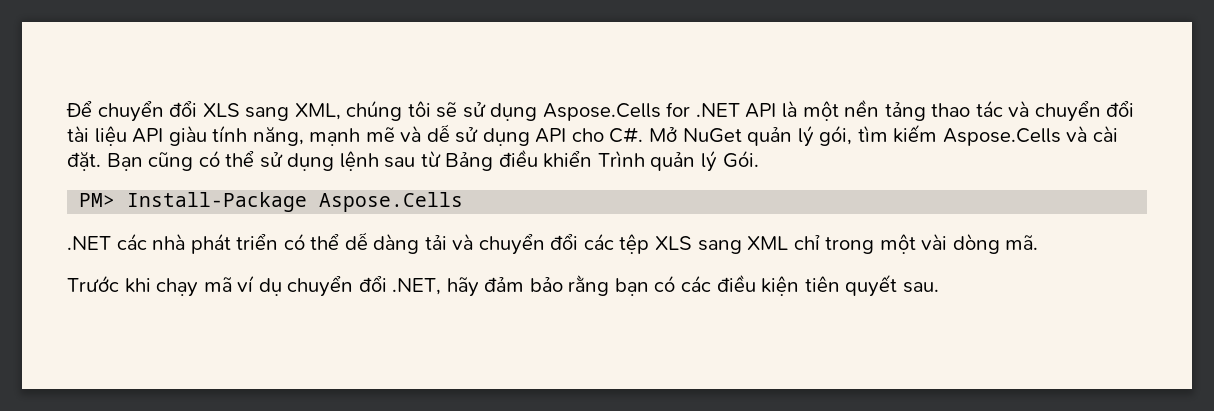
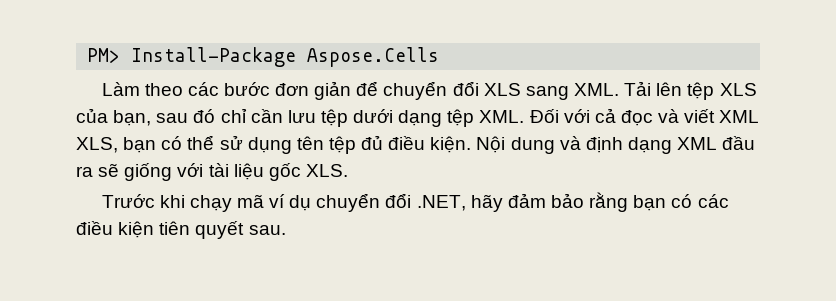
- Để chuyển đổi XLS sang XML, chúng tôi sẽ sử dụng Aspose.Cells for .NET API là một nền tảng thao tác và chuyển đổi tài liệu API giàu tính năng, mạnh mẽ và dễ sử dụng API cho C#. Mở NuGet quản lý gói, tìm kiếm Aspose.Cells và cài đặt. Bạn cũng có thể sử dụng lệnh sau từ Bảng điều khiển Trình quản lý Gói.
  PM> Install-Package Aspose.Cells
- .NET các nhà phát triển có thể dễ dàng tải và chuyển đổi các tệp XLS sang XML chỉ trong một vài dòng mã.
+ Làm theo các bước đơn giản để chuyển đổi XLS sang XML. Tải lên tệp XLS của bạn, sau đó chỉ cần lưu tệp dưới dạng tệp XML. Đối với cả đọc và viết XML XLS, bạn có thể sử dụng tên tệp đủ điều kiện. Nội dung và định dạng XML đầu ra sẽ giống với tài liệu gốc XLS.

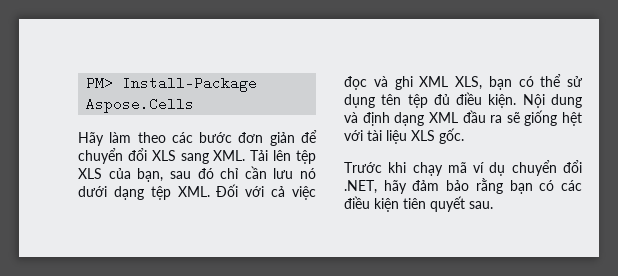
- Làm theo các bước đơn giản để chuyển đổi XLS sang XML. Tải lên tệp XLS của bạn, sau đó chỉ cần lưu tệp dưới dạng tệp XML. Đối với cả đọc và viết XML XLS, bạn có thể sử dụng tên tệp đủ điều kiện.
+ Hãy làm theo các bước đơn giản để chuyển đổi XLS sang XML. Tải lên tệp XLS của bạn, sau đó chỉ cần lưu nó dưới dạng tệp XML. Đối với cả việc đọc và ghi XML XLS, bạn có thể sử dụng tên tệp đủ điều kiện.
- Nội dung và định dạng XML đầu ra sẽ giống với tài liệu gốc XLS.
+ Nội dung và định dạng XML đầu ra sẽ giống hệt với tài liệu XLS gốc.

